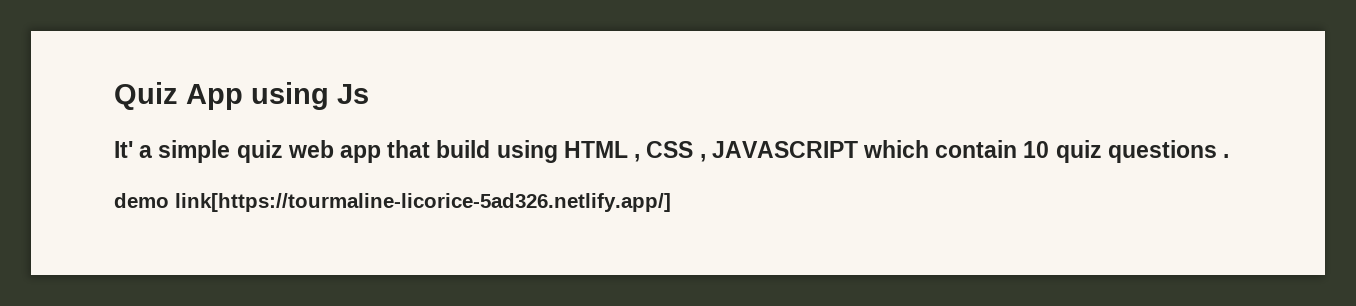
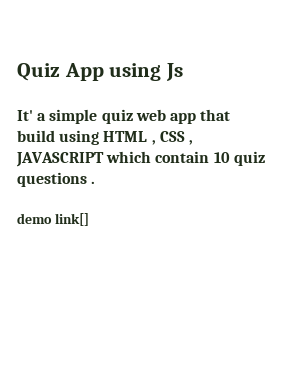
- demo link[https://tourmaline-licorice-5ad326.netlify.app/]
+ demo link[]

